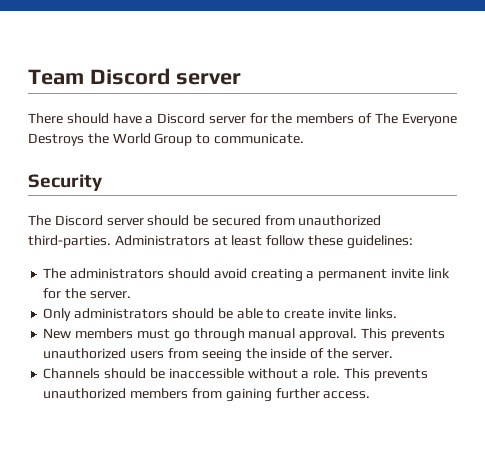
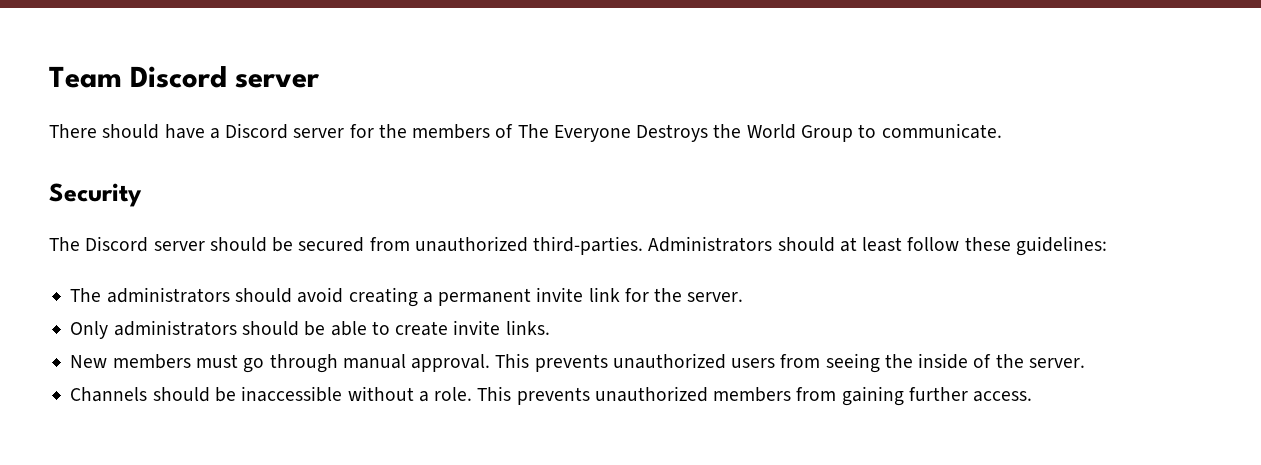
- Administrators at least follow these guidelines:
+ Administrators should at least follow these guidelines:

